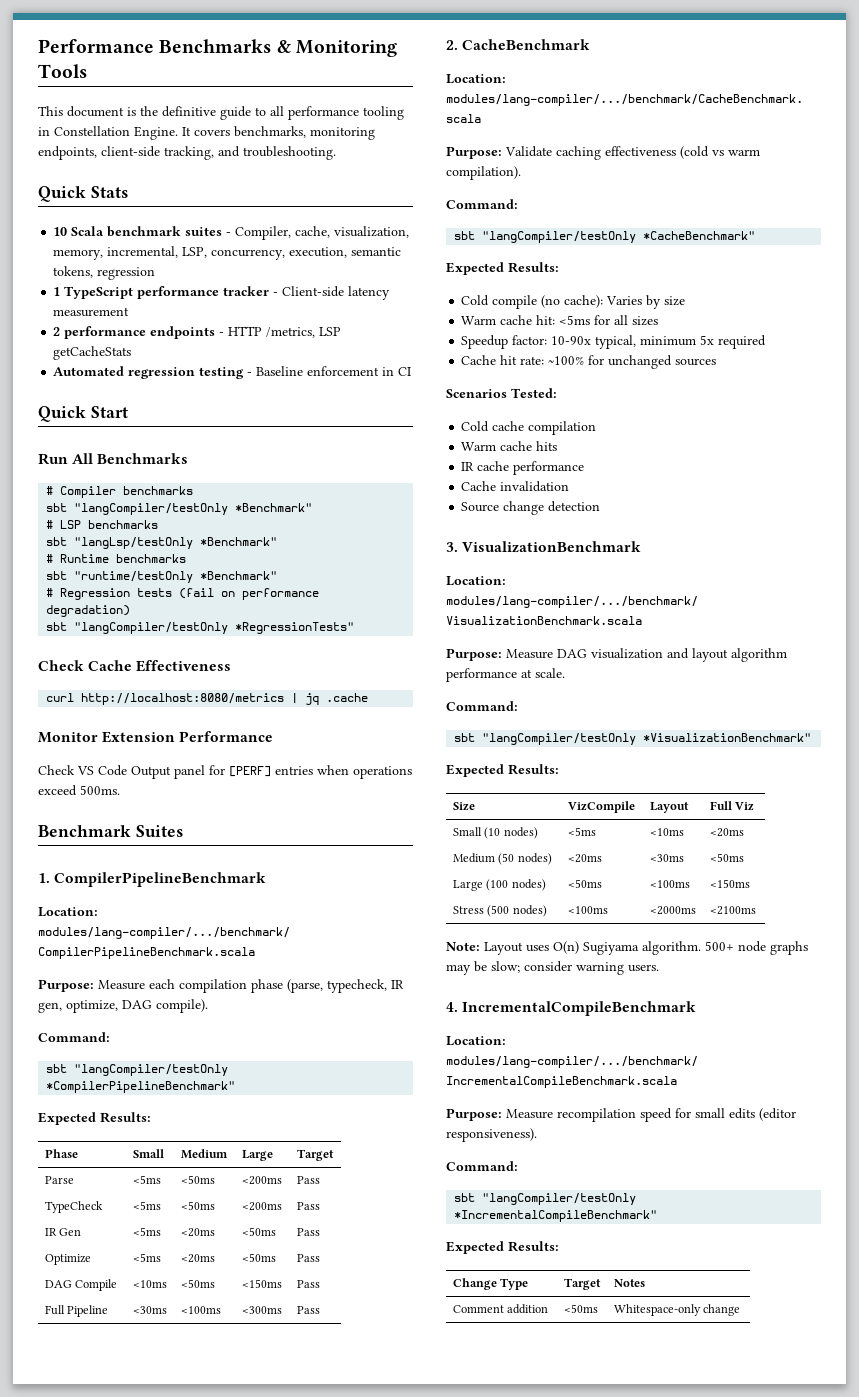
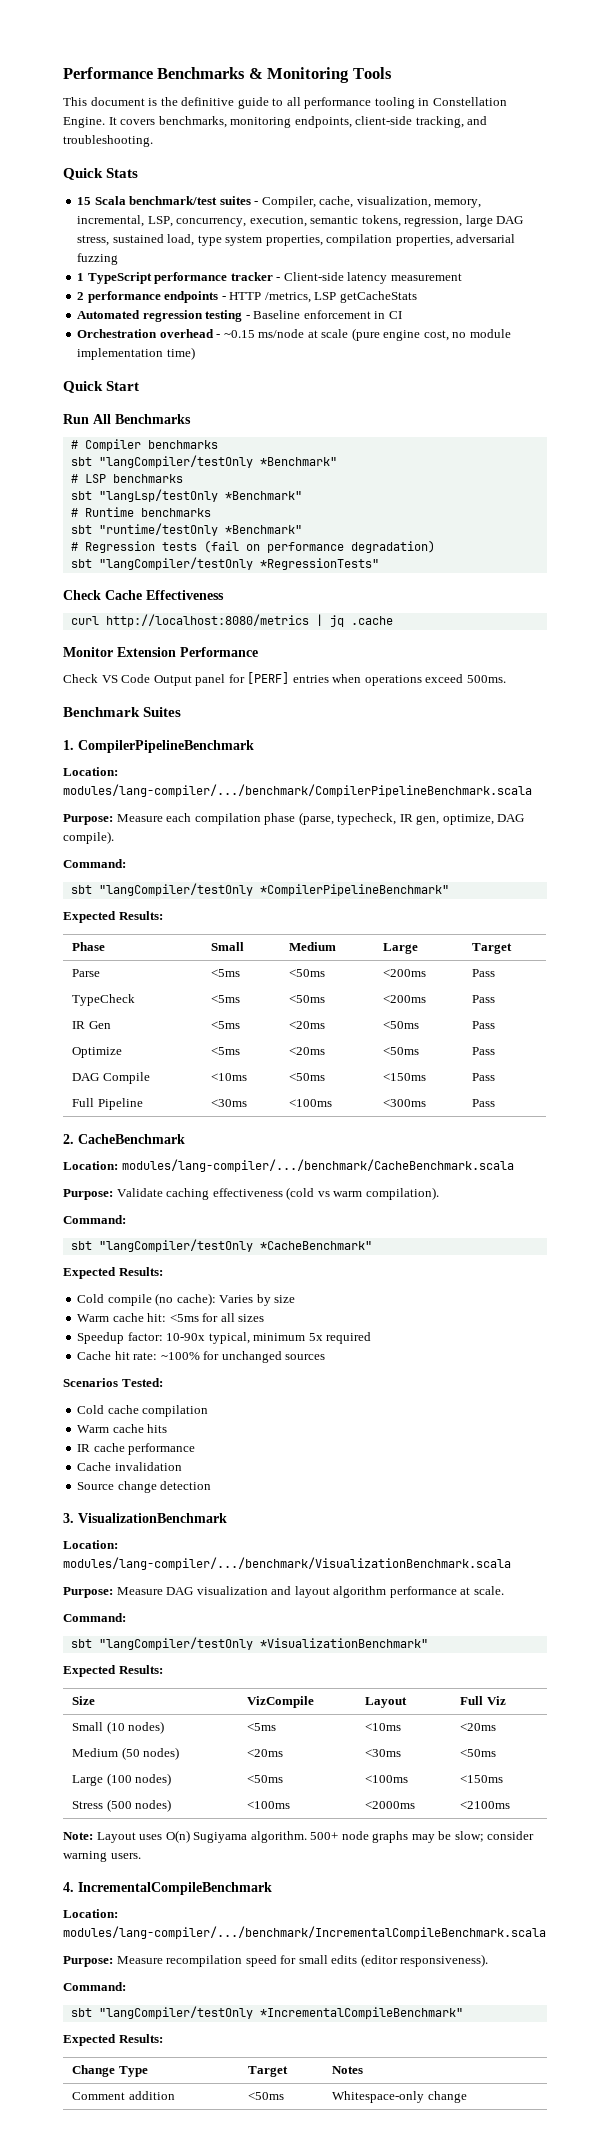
- 10 Scala benchmark suites - Compiler, cache, visualization, memory, incremental, LSP, concurrency, execution, semantic tokens, regression
+ 15 Scala benchmark/test suites - Compiler, cache, visualization, memory, incremental, LSP, concurrency, execution, semantic tokens, regression, large DAG stress, sustained load, type system properties, compilation properties, adversarial fuzzing
+ Orchestration overhead - ~0.15 ms/node at scale (pure engine cost, no module implementation time)

